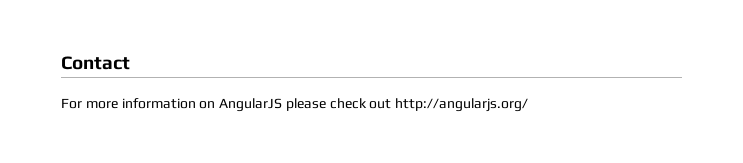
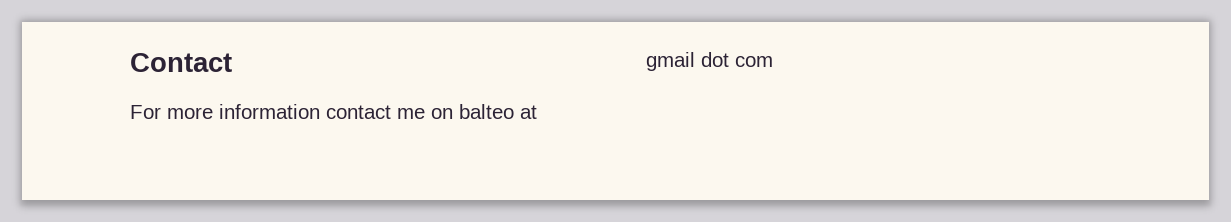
- For more information on AngularJS please check out http://angularjs.org/
+ For more information contact me on balteo at gmail dot com

